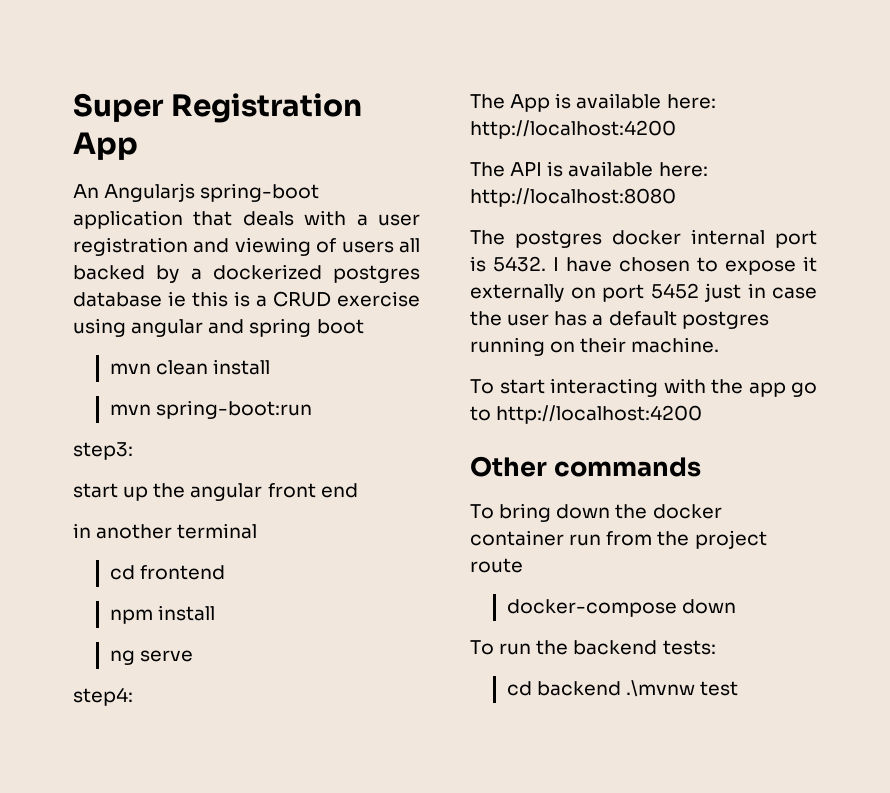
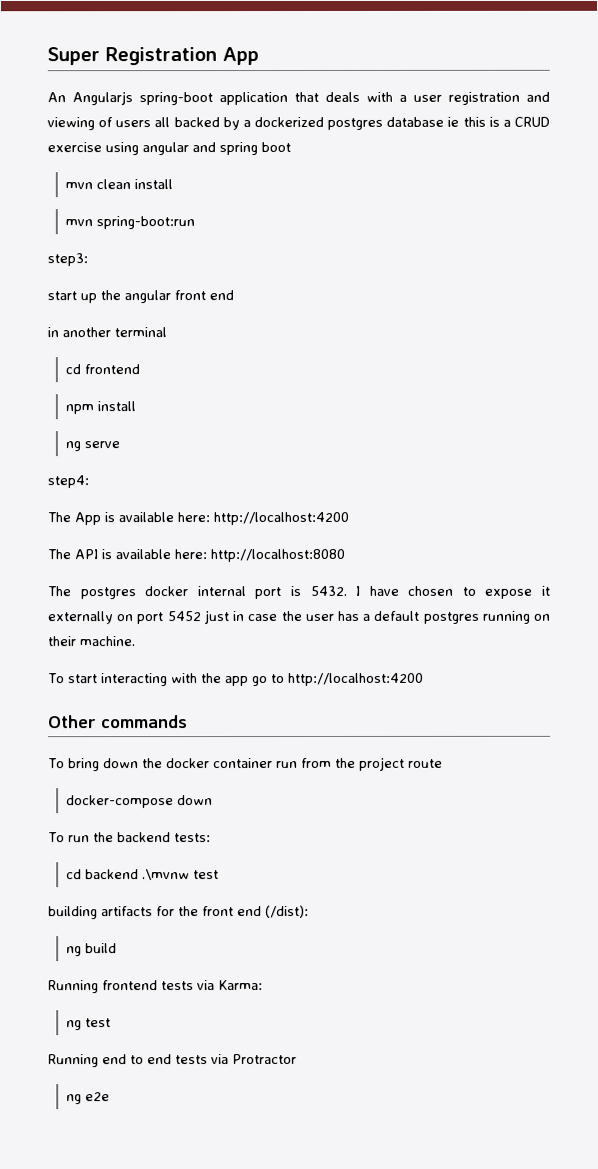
+ building artifacts for the front end (/dist):
+ ng build
+ Running frontend tests via Karma:
+ ng test
+ Running end to end tests via Protractor
+ ng e2e

